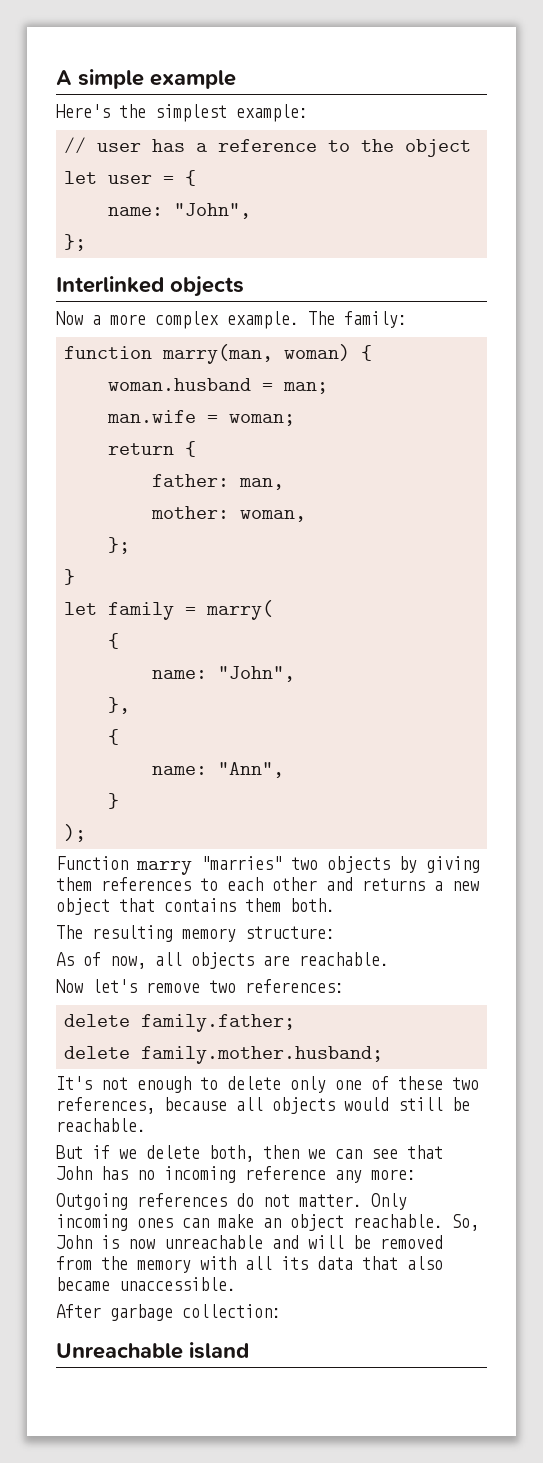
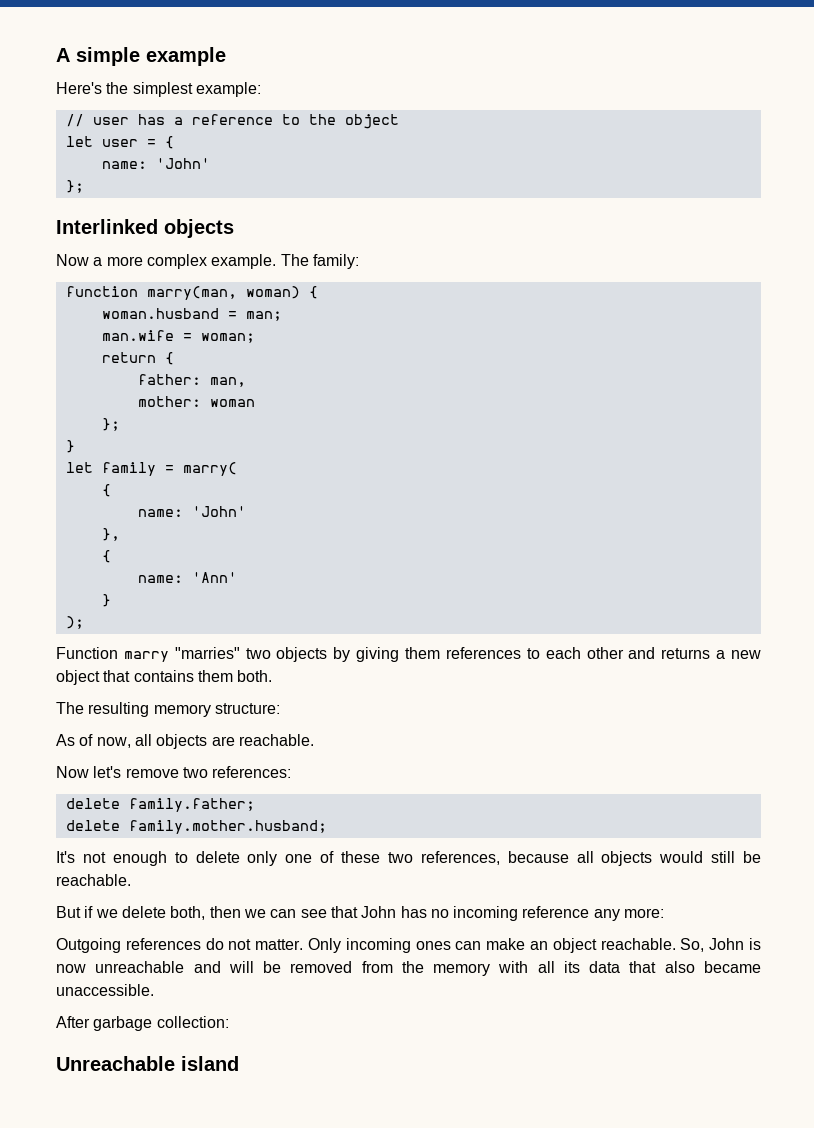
  let user = {
- name: "John",
+ name: 'John'
- mother: woman,
+ mother: woman
  let family = marry(
  {
- name: "John",
+ name: 'John'
- name: "Ann",
+ name: 'Ann'

